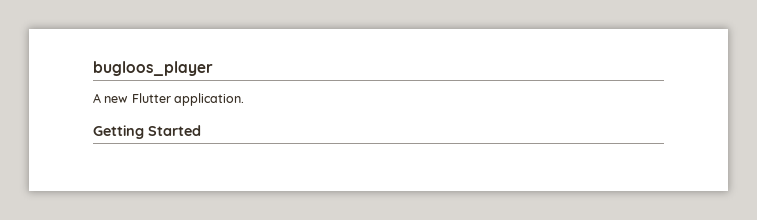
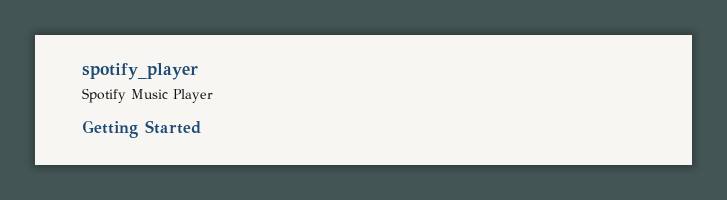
- bugloos_player
- A new Flutter application.
+ spotify_player
+ Spotify Music Player

